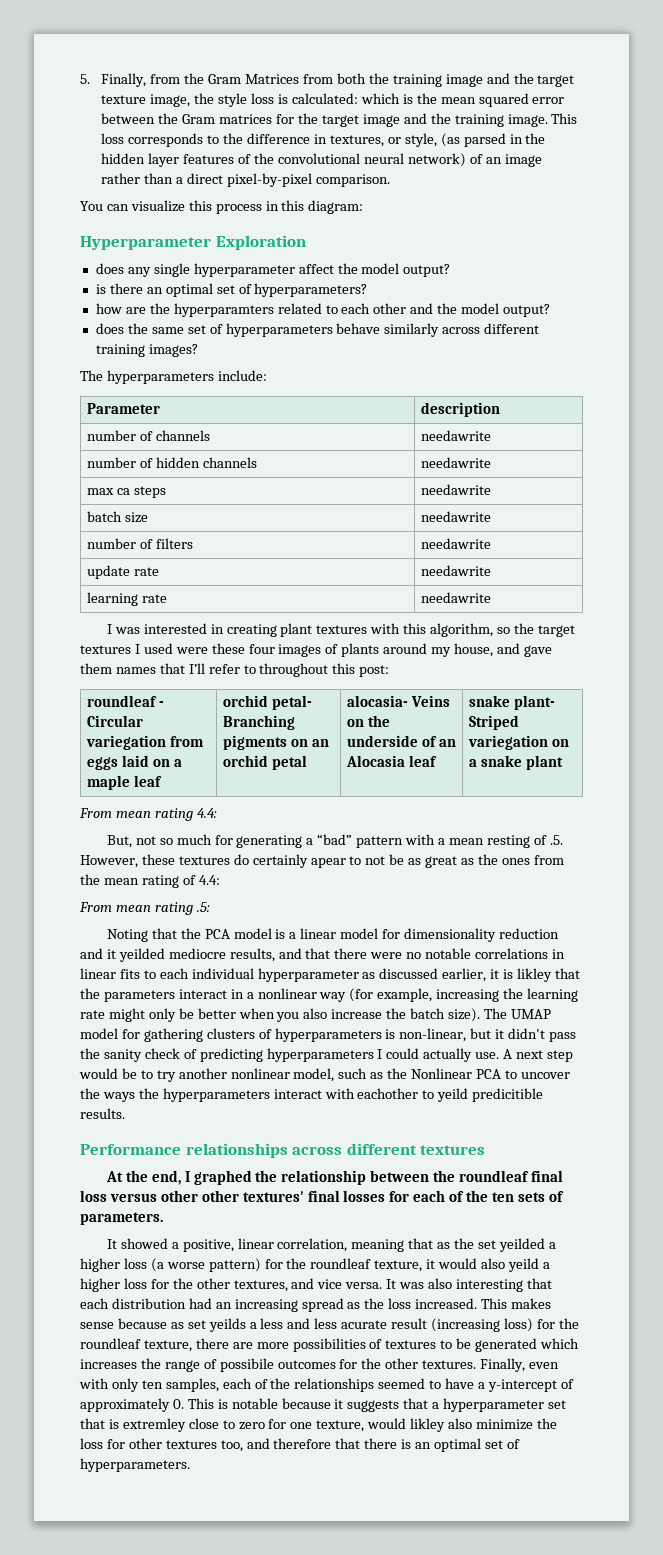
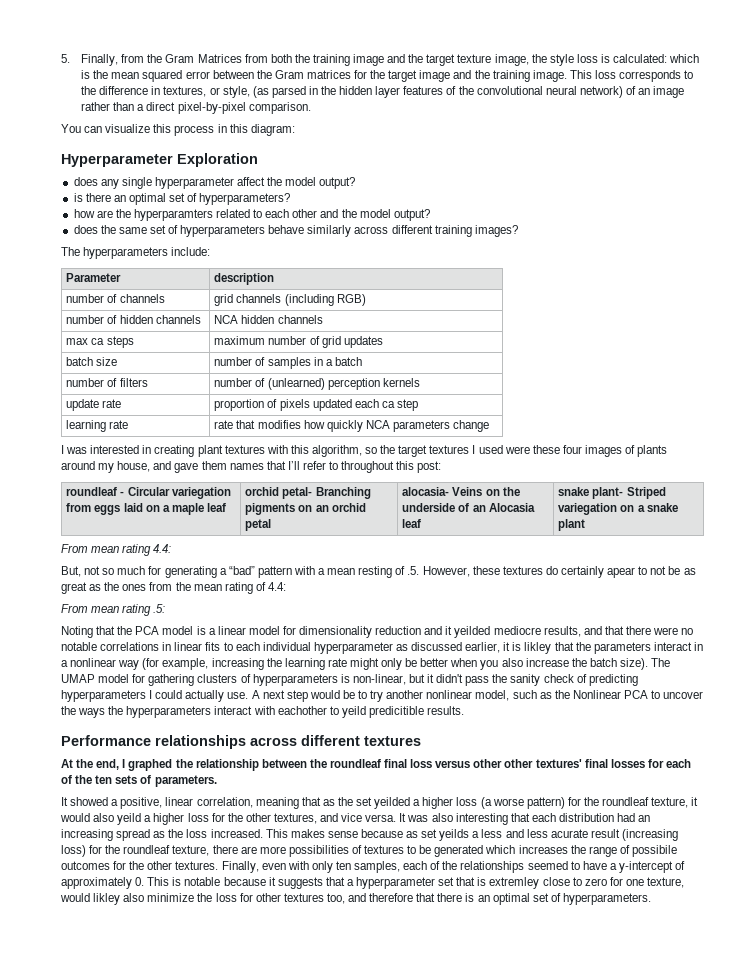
- number of channels | needawrite
+ number of channels | grid channels (including RGB)
- number of hidden channels | needawrite
+ number of hidden channels | NCA hidden channels
- max ca steps | needawrite
- batch size | needawrite
- number of filters | needawrite
- update rate | needawrite
- learning rate | needawrite
+ max ca steps | maximum number of grid updates
+ batch size | number of samples in a batch
+ number of filters | number of (unlearned) perception kernels
+ update rate | proportion of pixels updated each ca step
+ learning rate | rate that modifies how quickly NCA parameters change

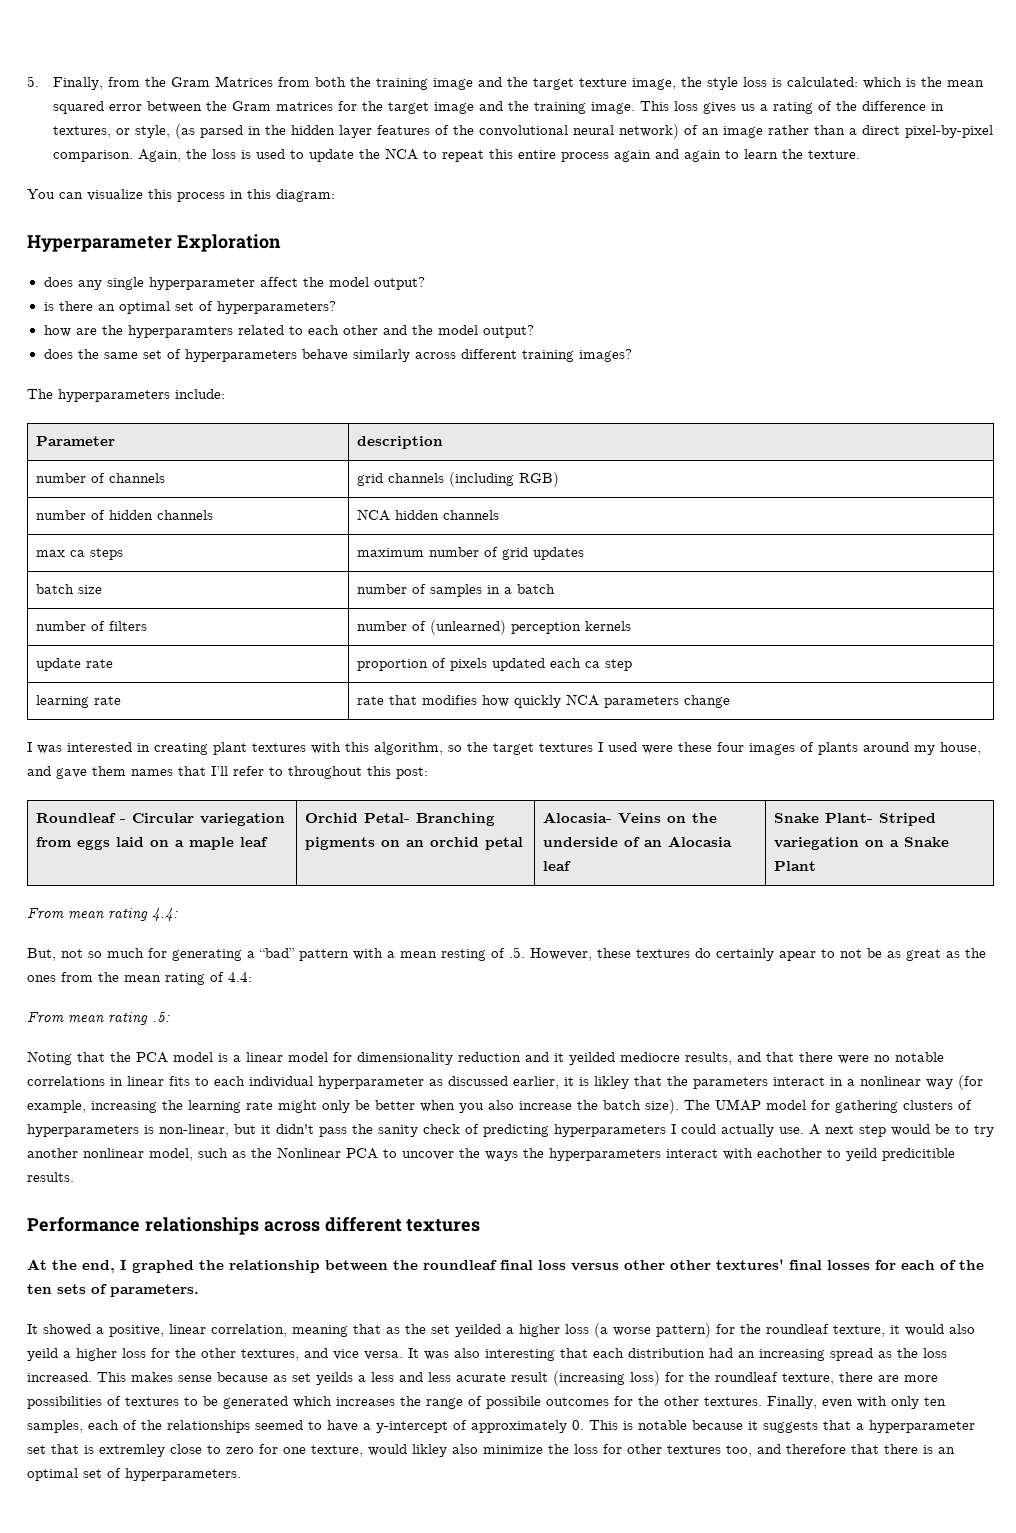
- This loss corresponds to the difference in textures, or style, (as parsed in the hidden layer features of the convolutional neural network) of an image rather than a direct pixel-by-pixel comparison.
+ This loss gives us a rating of the difference in textures, or style, (as parsed in the hidden layer features of the convolutional neural network) of an image rather than a direct pixel-by-pixel comparison. Again, the loss is used to update the NCA to repeat this entire process again and again to learn the texture.
- roundleaf - Circular variegation from eggs laid on a maple leaf | orchid petal- Branching pigments on an orchid petal | alocasia- Veins on the underside of an Alocasia leaf | snake plant- Striped variegation on a snake plant
+ Roundleaf - Circular variegation from eggs laid on a maple leaf | Orchid Petal- Branching pigments on an orchid petal | Alocasia- Veins on the underside of an Alocasia leaf | Snake Plant- Striped variegation on a Snake Plant

